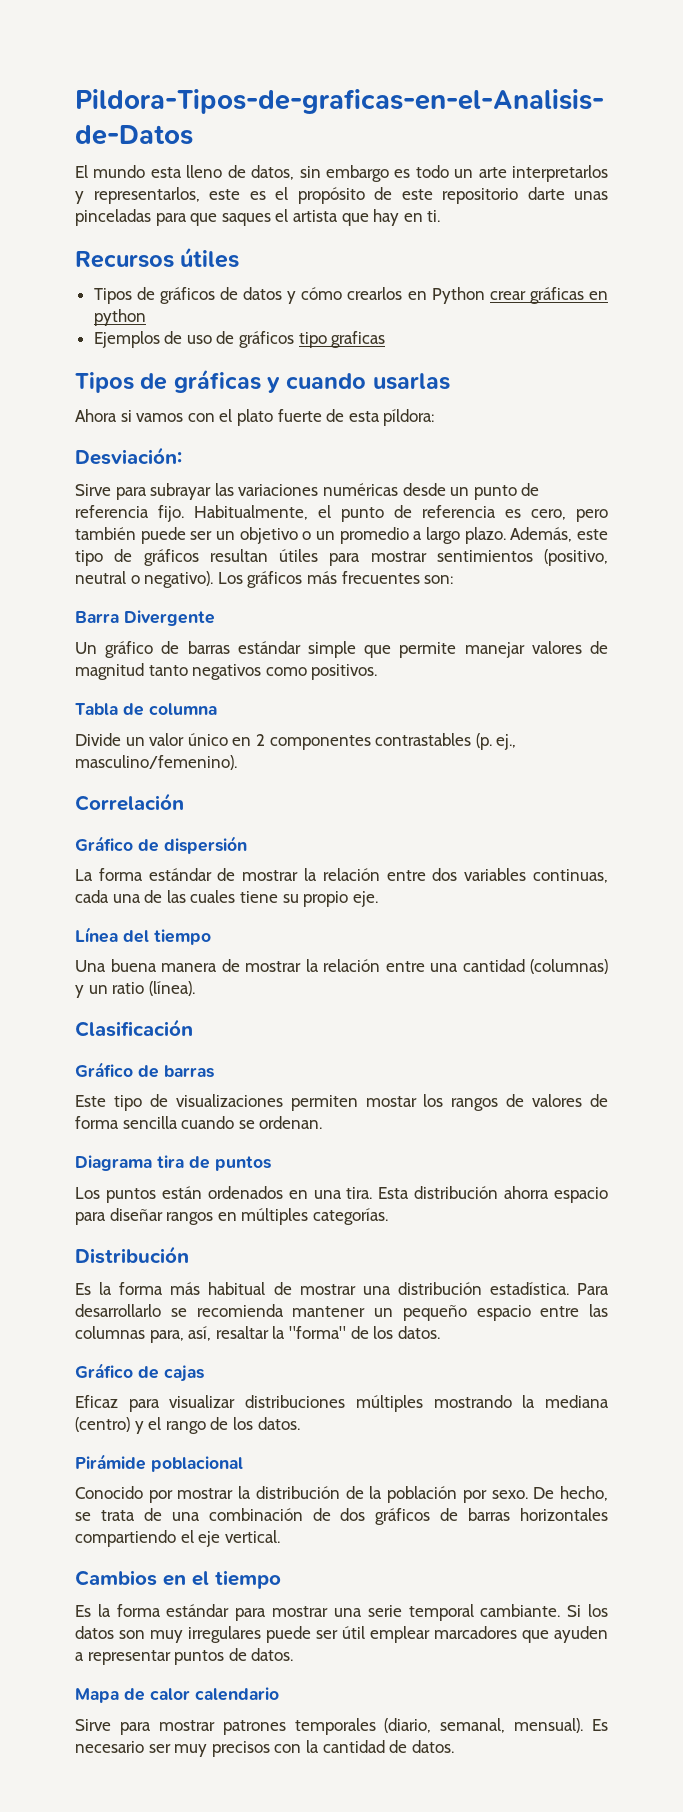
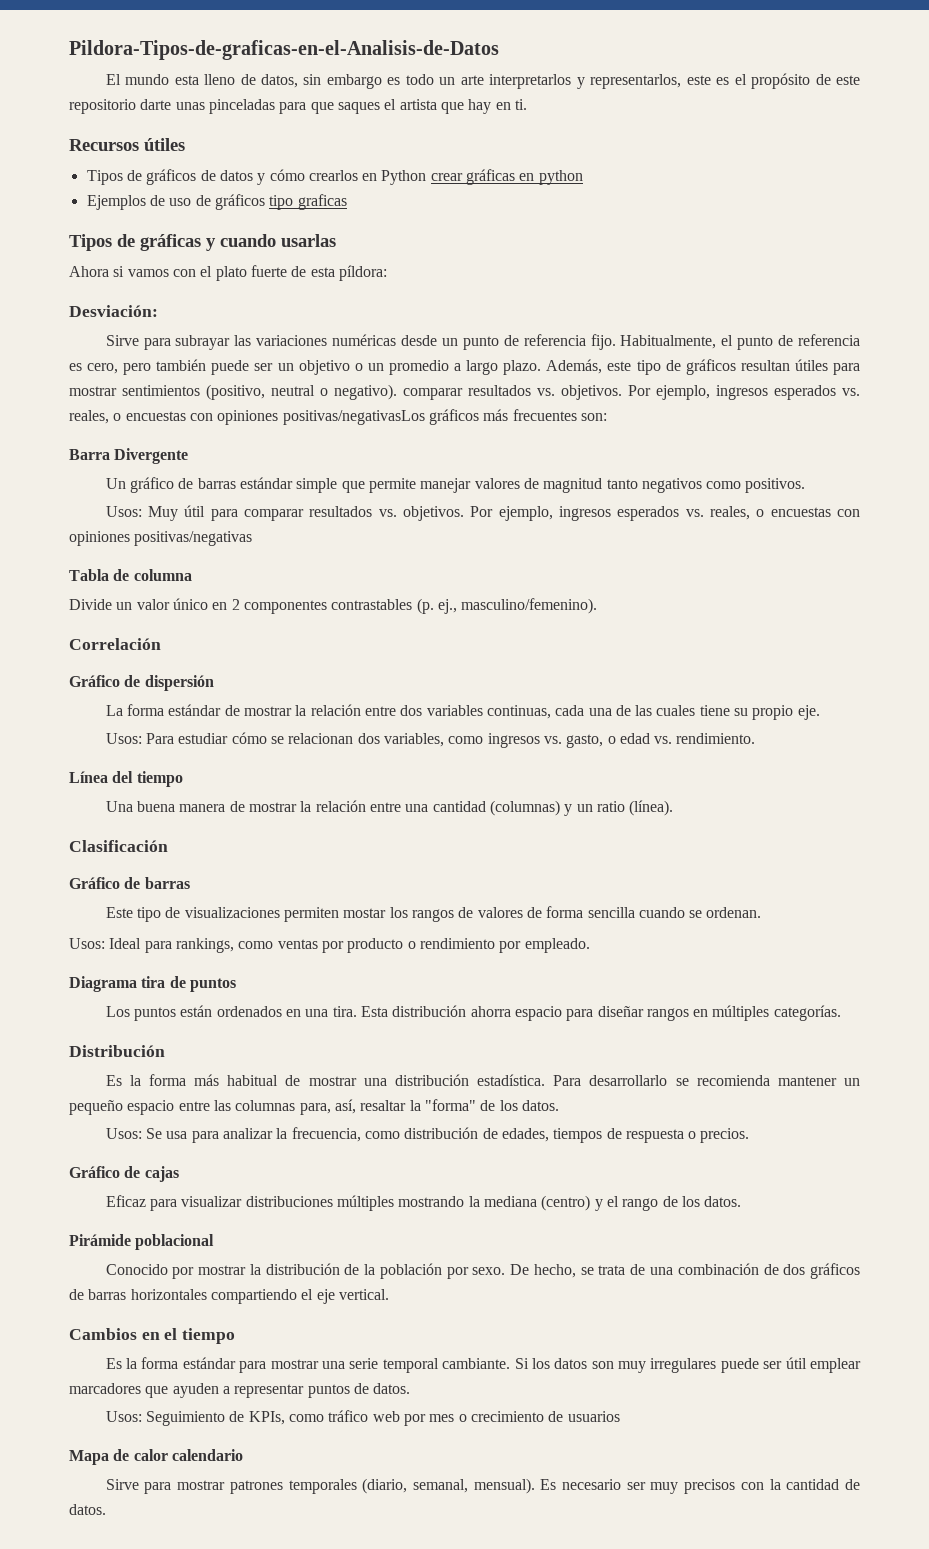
- Además, este tipo de gráficos resultan útiles para mostrar sentimientos (positivo, neutral o negativo). Los gráficos más frecuentes son:
+ Además, este tipo de gráficos resultan útiles para mostrar sentimientos (positivo, neutral o negativo). comparar resultados vs. objetivos. Por ejemplo, ingresos esperados vs. reales, o encuestas con opiniones positivas/negativasLos gráficos más frecuentes son:
+ Usos: Muy útil para comparar resultados vs. objetivos. Por ejemplo, ingresos esperados vs. reales, o encuestas con opiniones positivas/negativas
+ Usos: Para estudiar cómo se relacionan dos variables, como ingresos vs. gasto, o edad vs. rendimiento.
+ Usos: Ideal para rankings, como ventas por producto o rendimiento por empleado.
+ Usos: Se usa para analizar la frecuencia, como distribución de edades, tiempos de respuesta o precios.
+ Usos: Seguimiento de KPIs, como tráfico web por mes o crecimiento de usuarios

